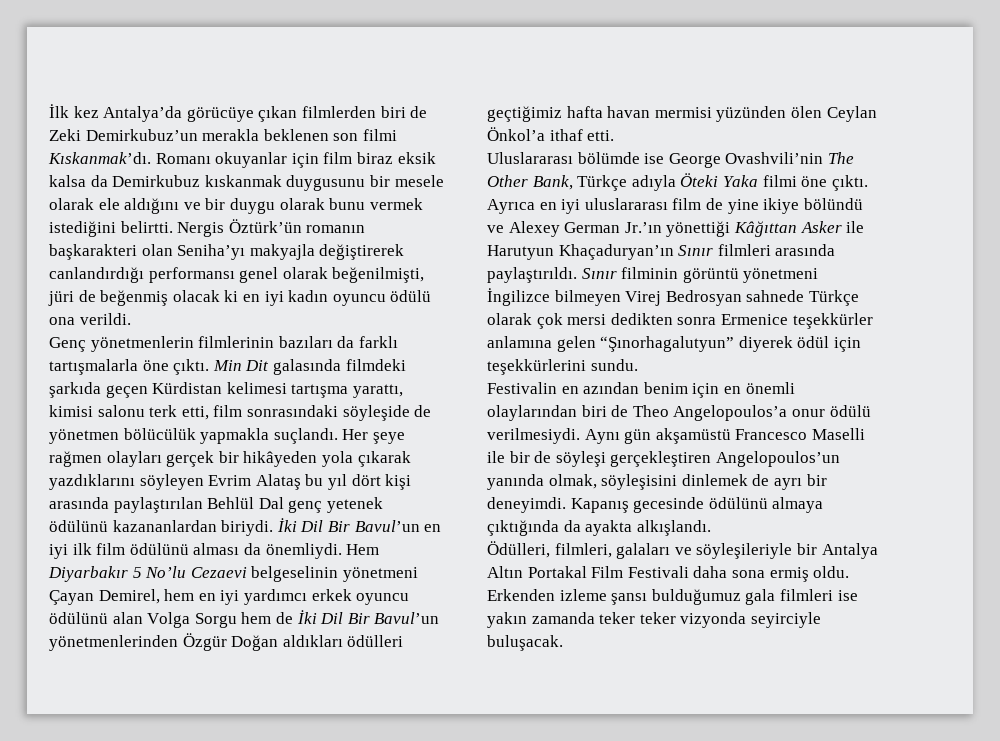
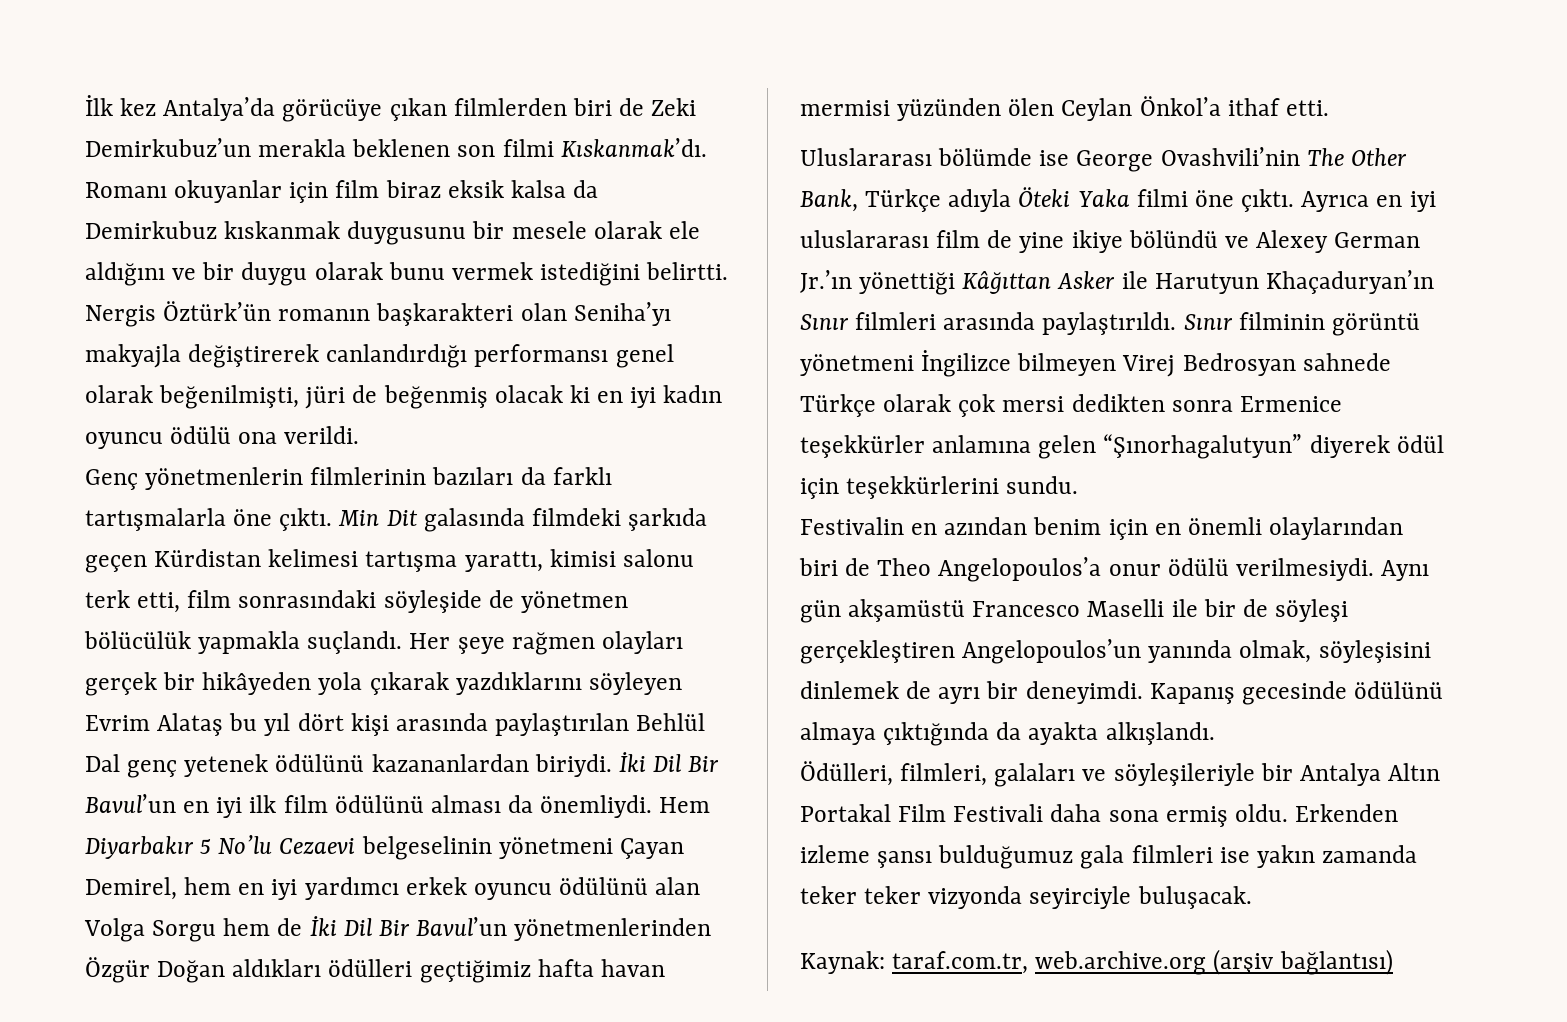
+ Kaynak: taraf.com.tr, web.archive.org (arşiv bağlantısı)

